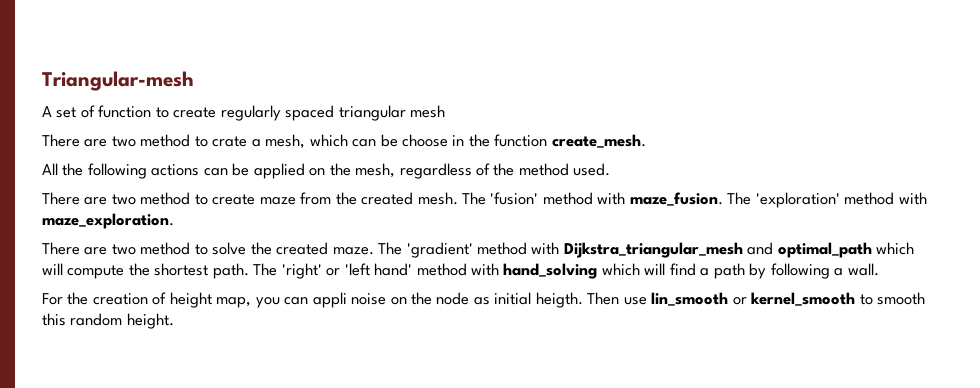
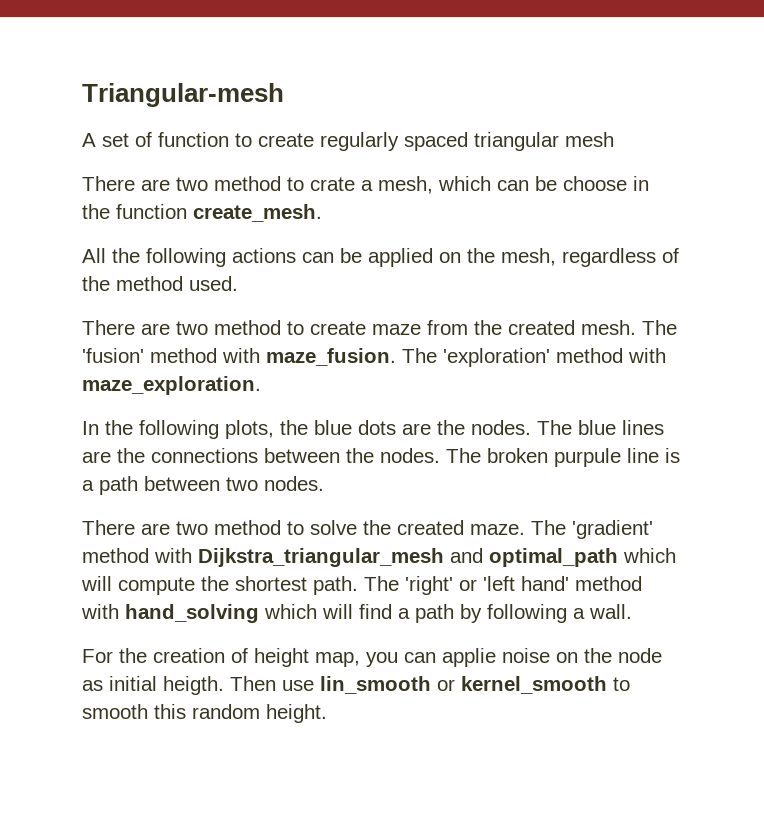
+ In the following plots, the blue dots are the nodes. The blue lines are the connections between the nodes. The broken purpule line is a path between two nodes.
- For the creation of height map, you can appli noise on the node as initial heigth.
+ For the creation of height map, you can applie noise on the node as initial heigth.

